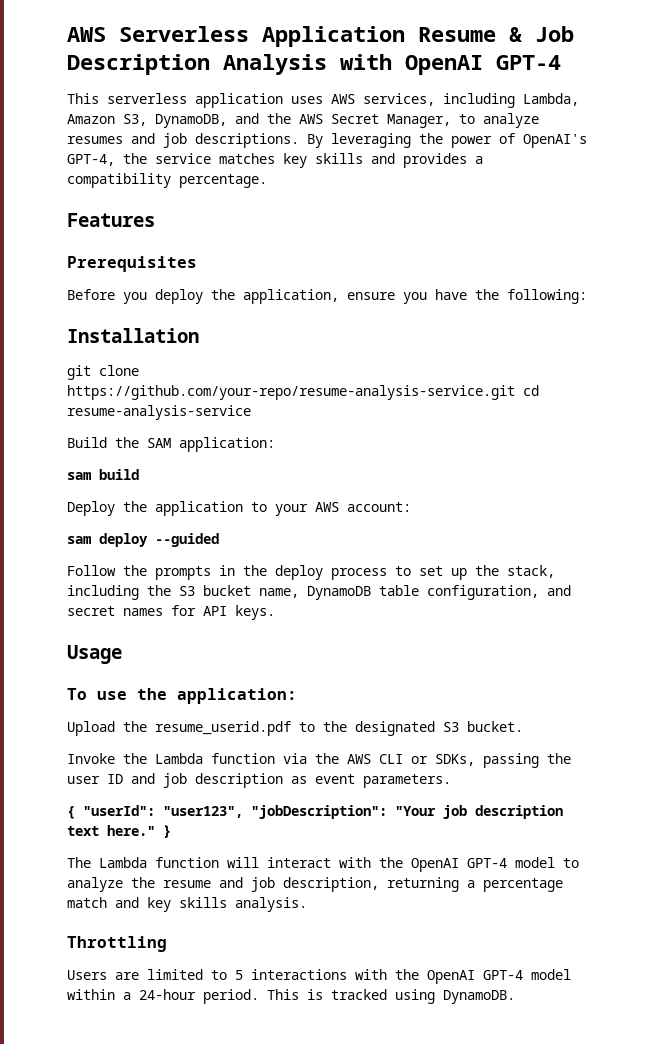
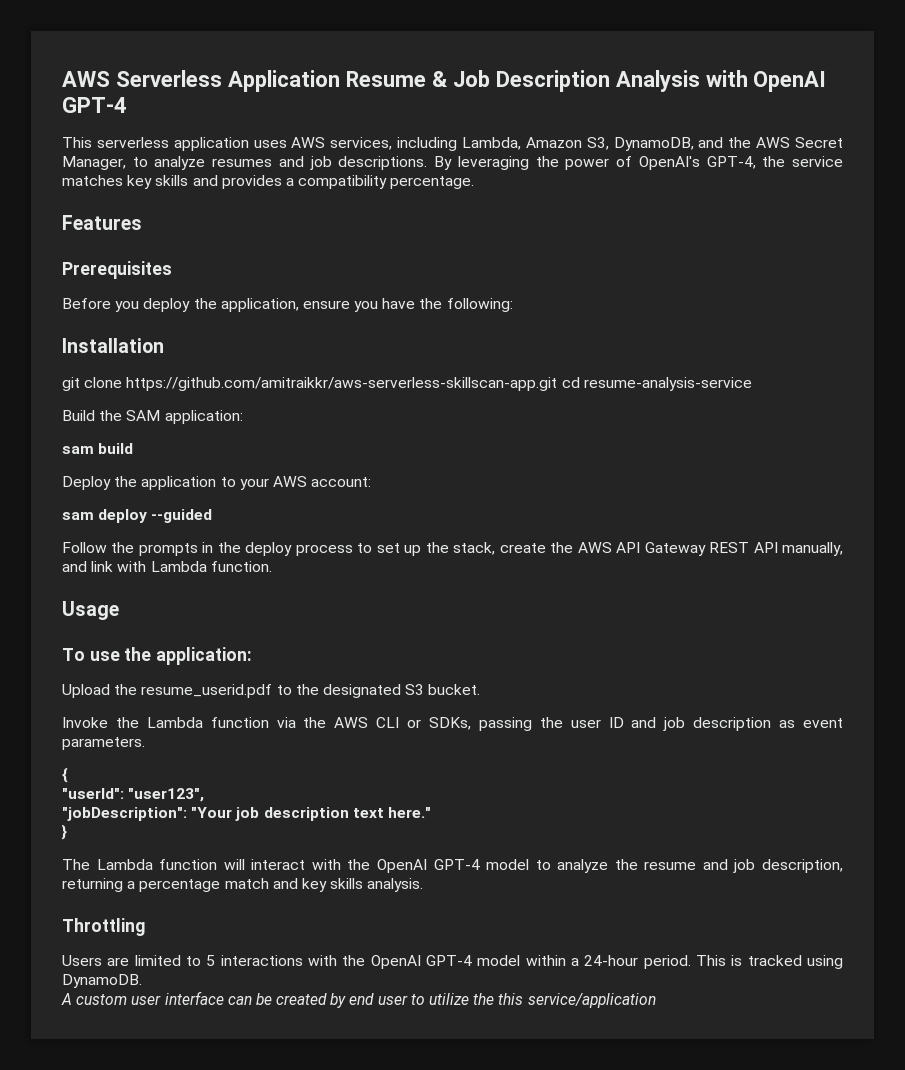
- git clone https://github.com/your-repo/resume-analysis-service.git cd resume-analysis-service
+ git clone https://github.com/amitraikkr/aws-serverless-skillscan-app.git cd resume-analysis-service
- Follow the prompts in the deploy process to set up the stack, including the S3 bucket name, DynamoDB table configuration, and secret names for API keys.
+ Follow the prompts in the deploy process to set up the stack, create the AWS API Gateway REST API manually, and link with Lambda function.
- { "userId": "user123", "jobDescription": "Your job description text here." }
+ {
+ "userId": "user123",
+ "jobDescription": "Your job description text here."
+ }
+ A custom user interface can be created by end user to utilize the this service/application

